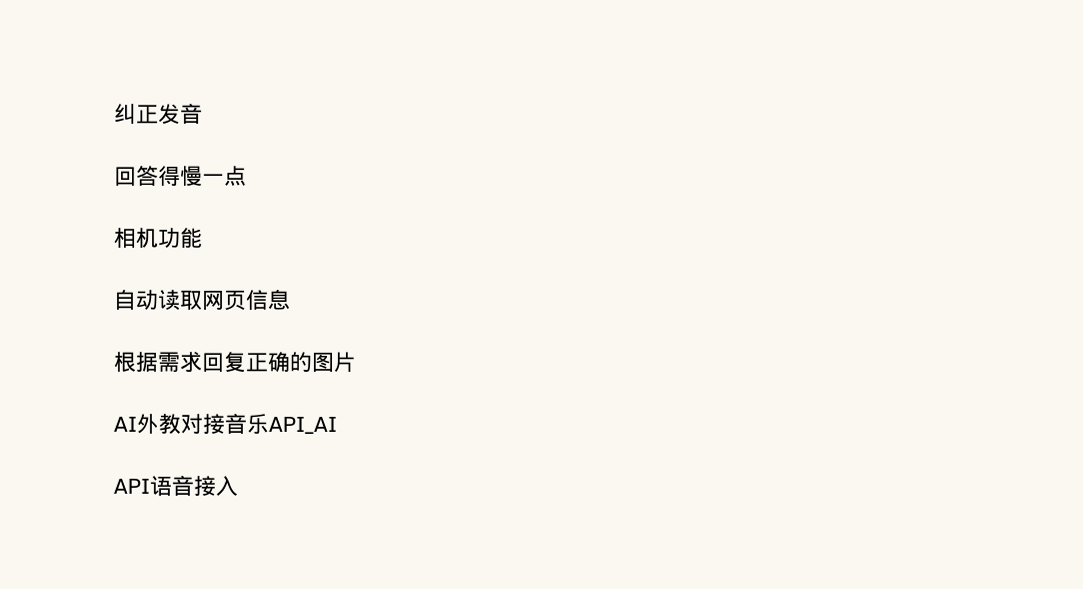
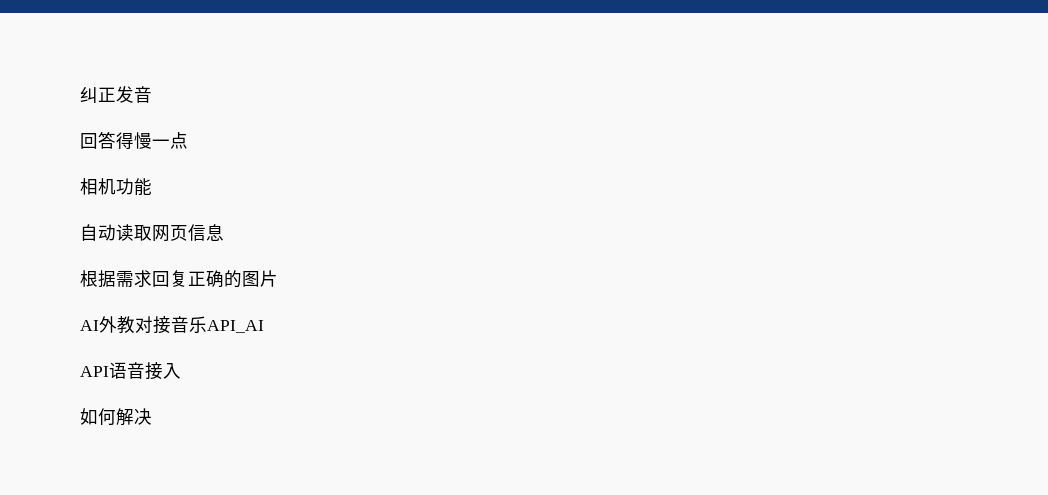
+ 如何解决

